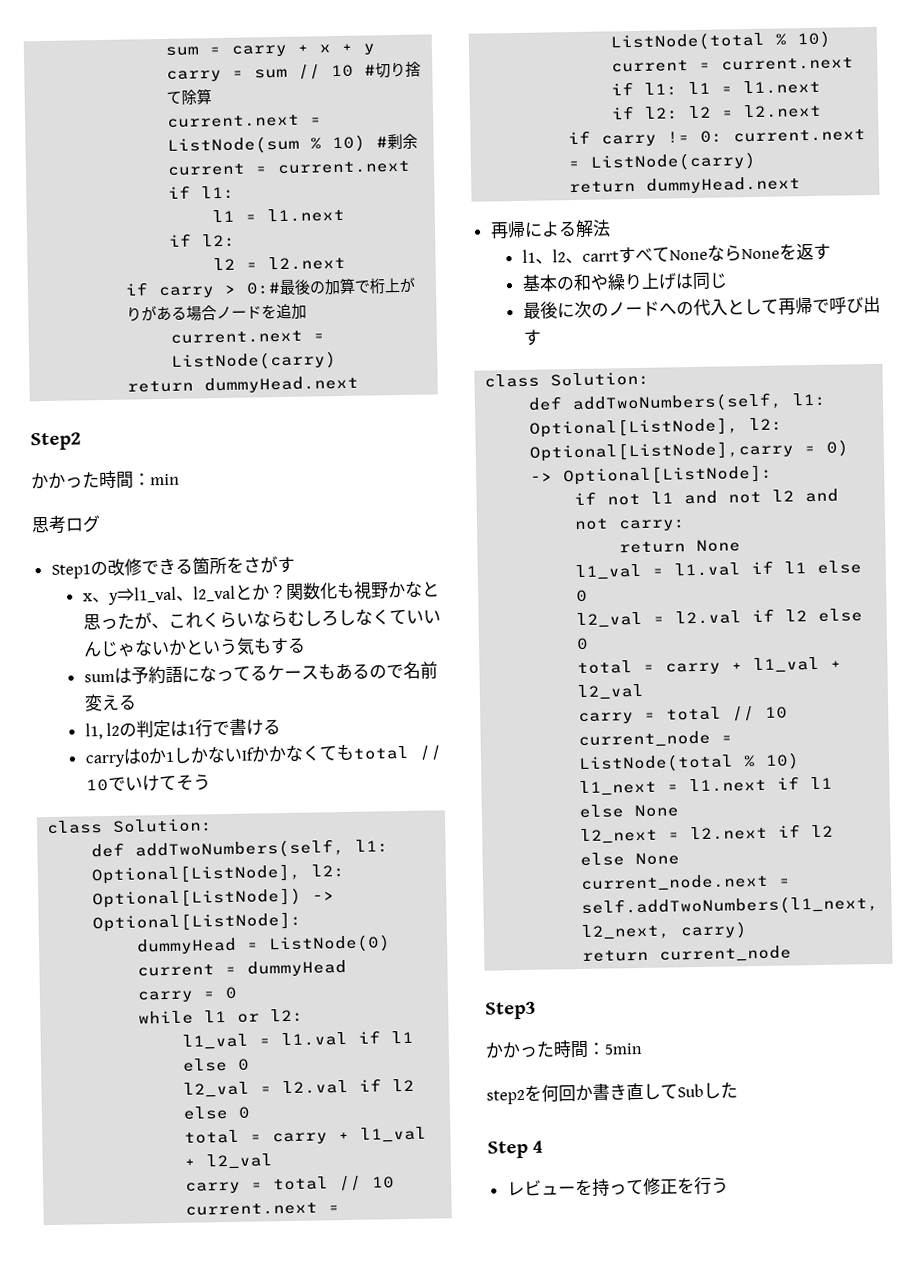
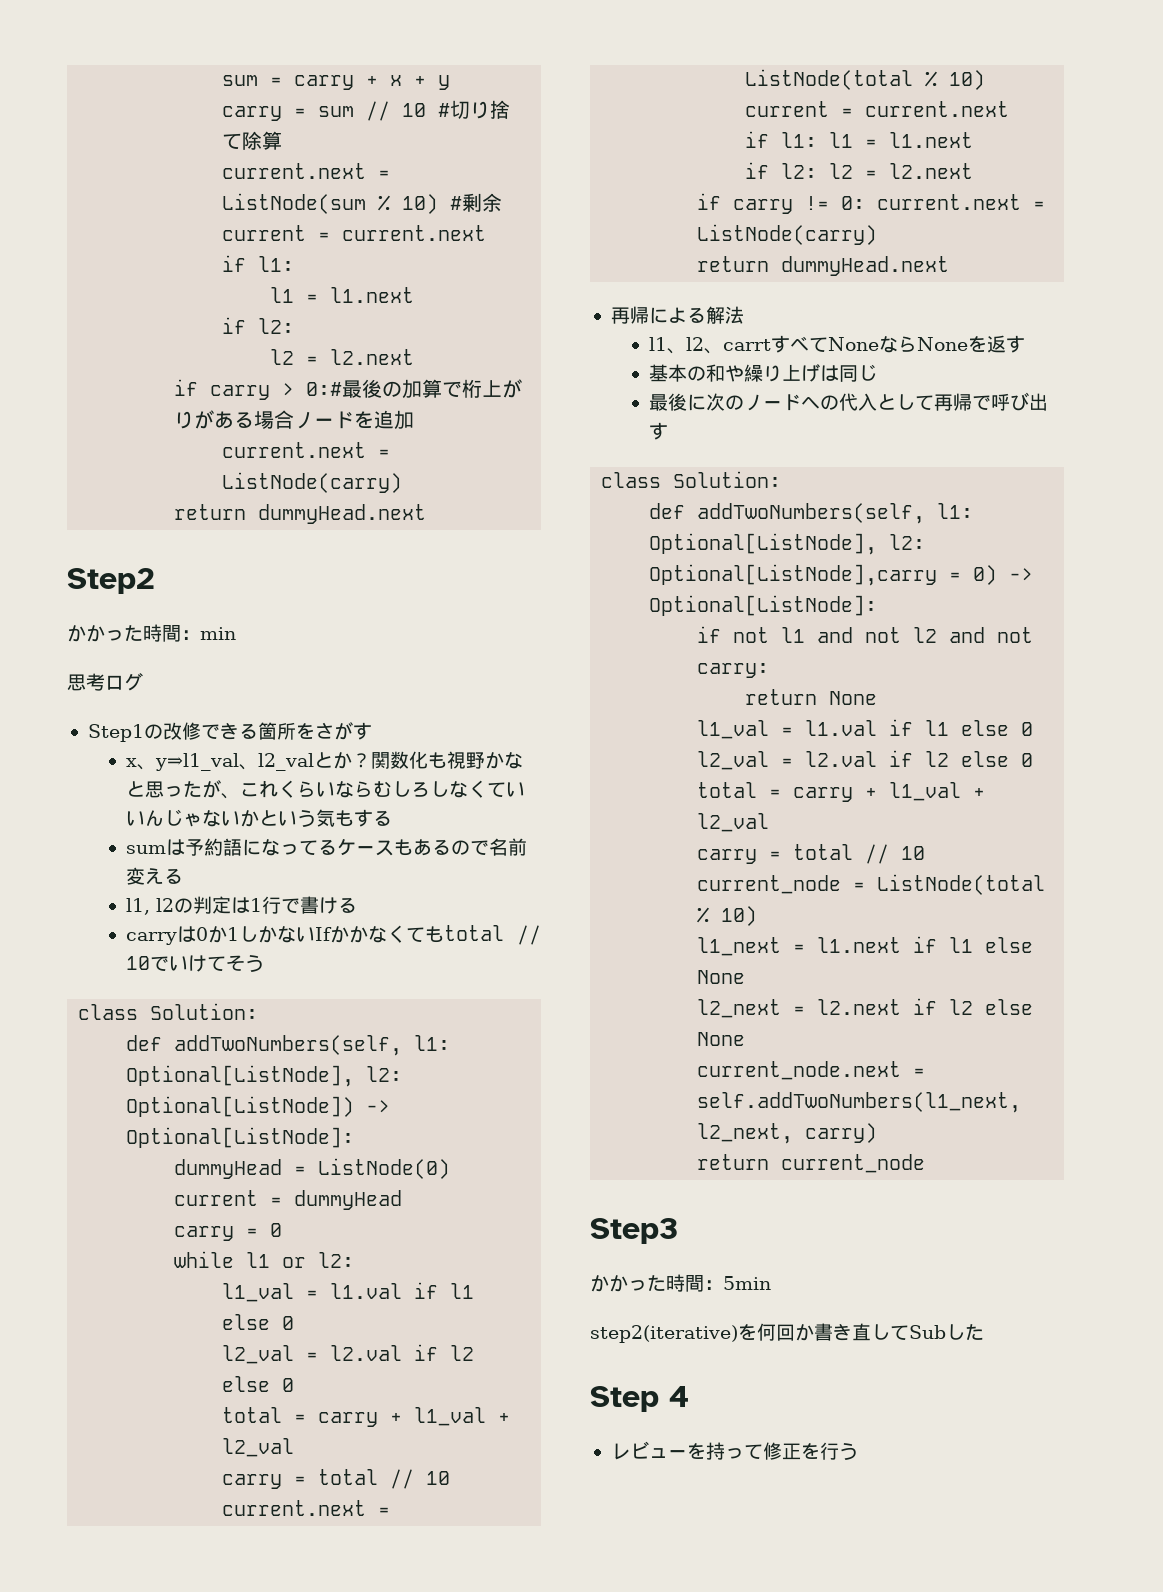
- step2を何回か書き直してSubした
+ step2(iterative)を何回か書き直してSubした

